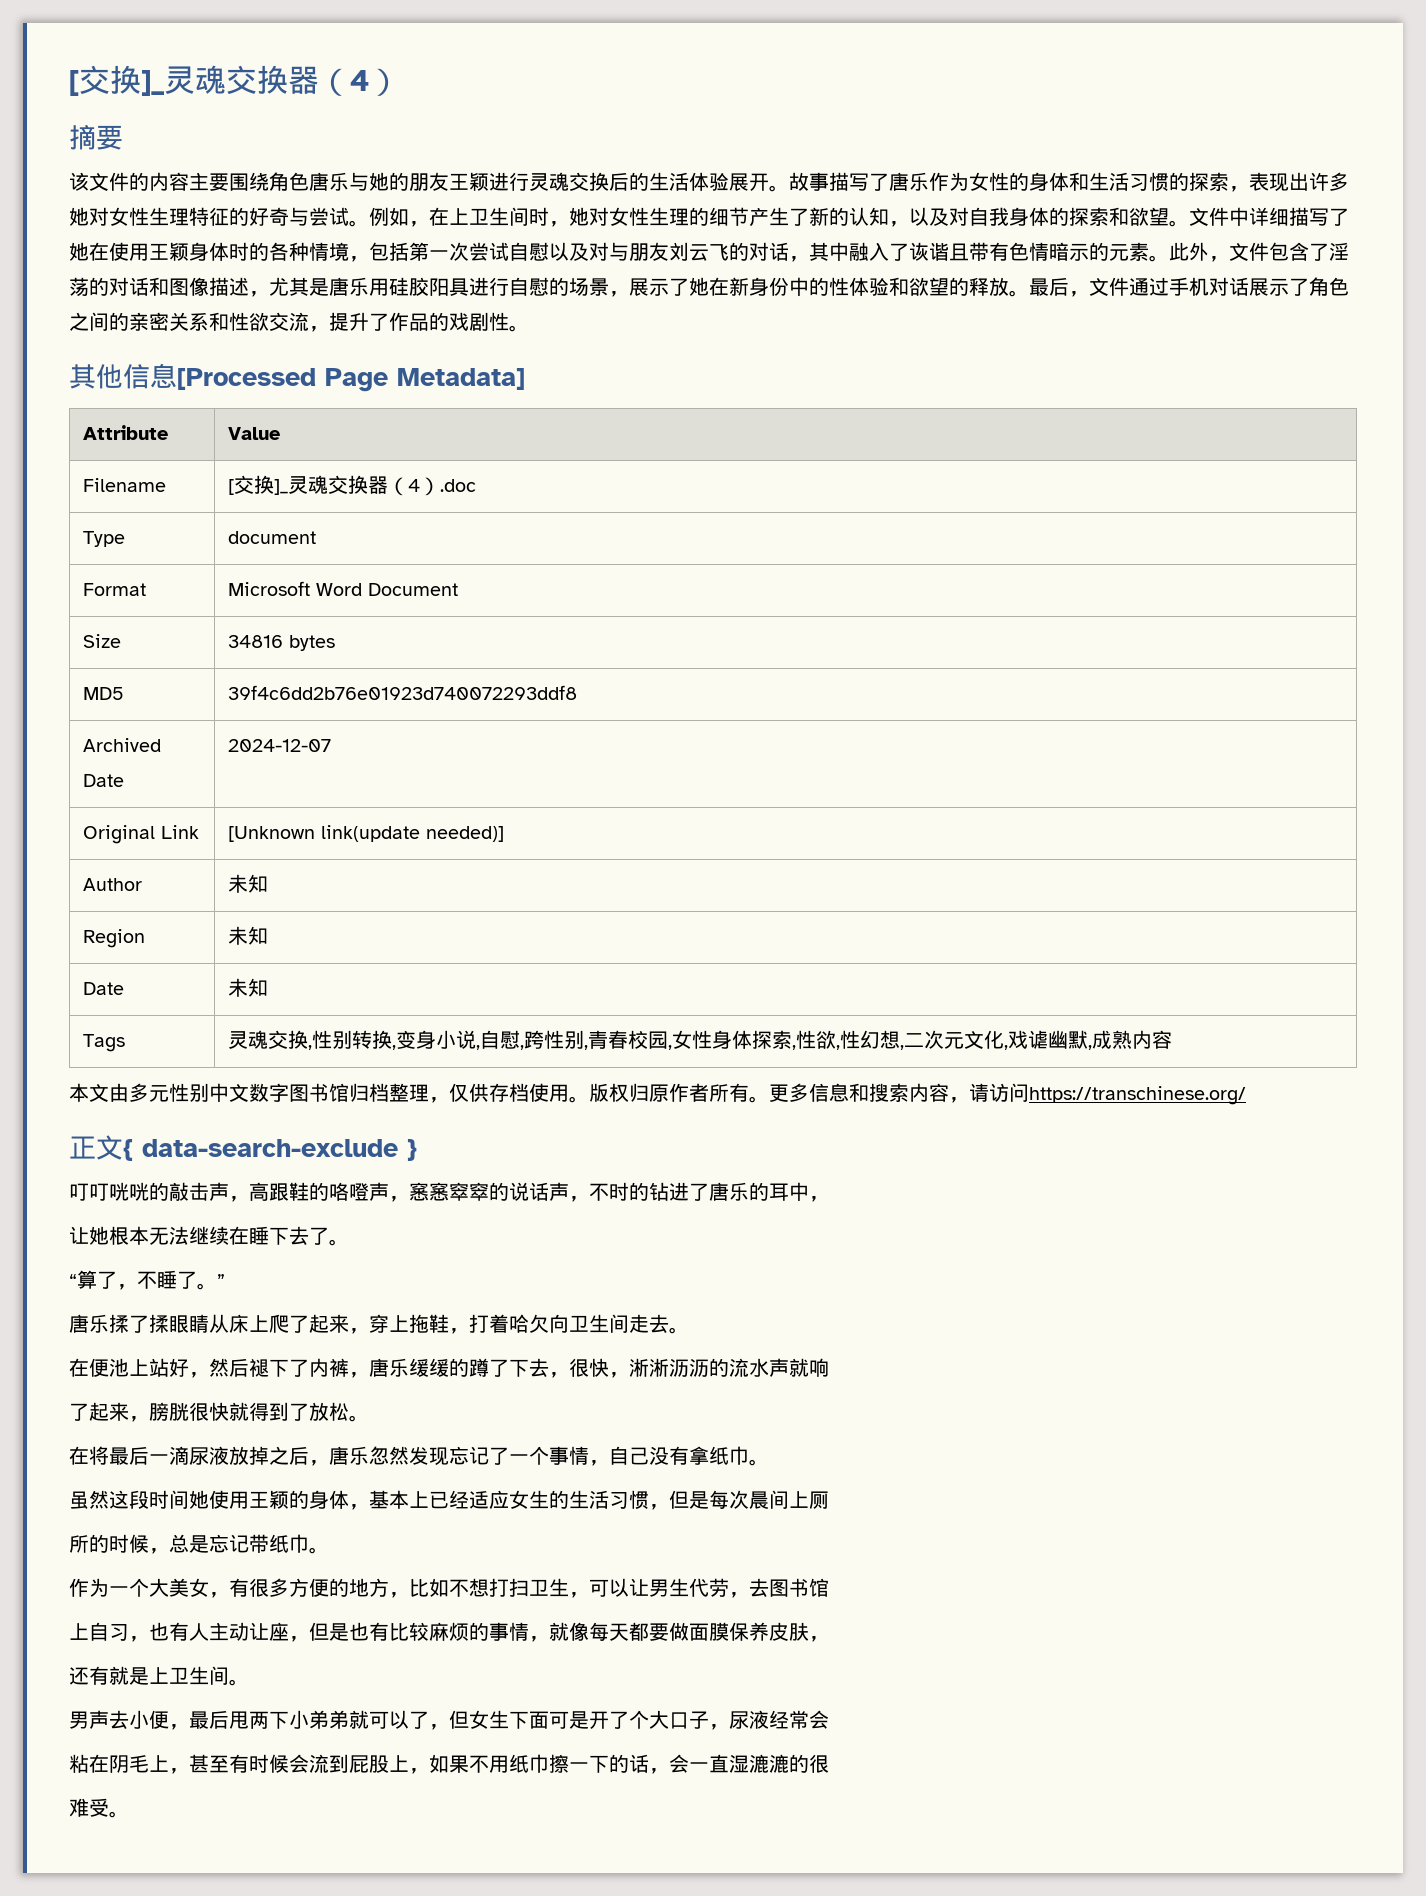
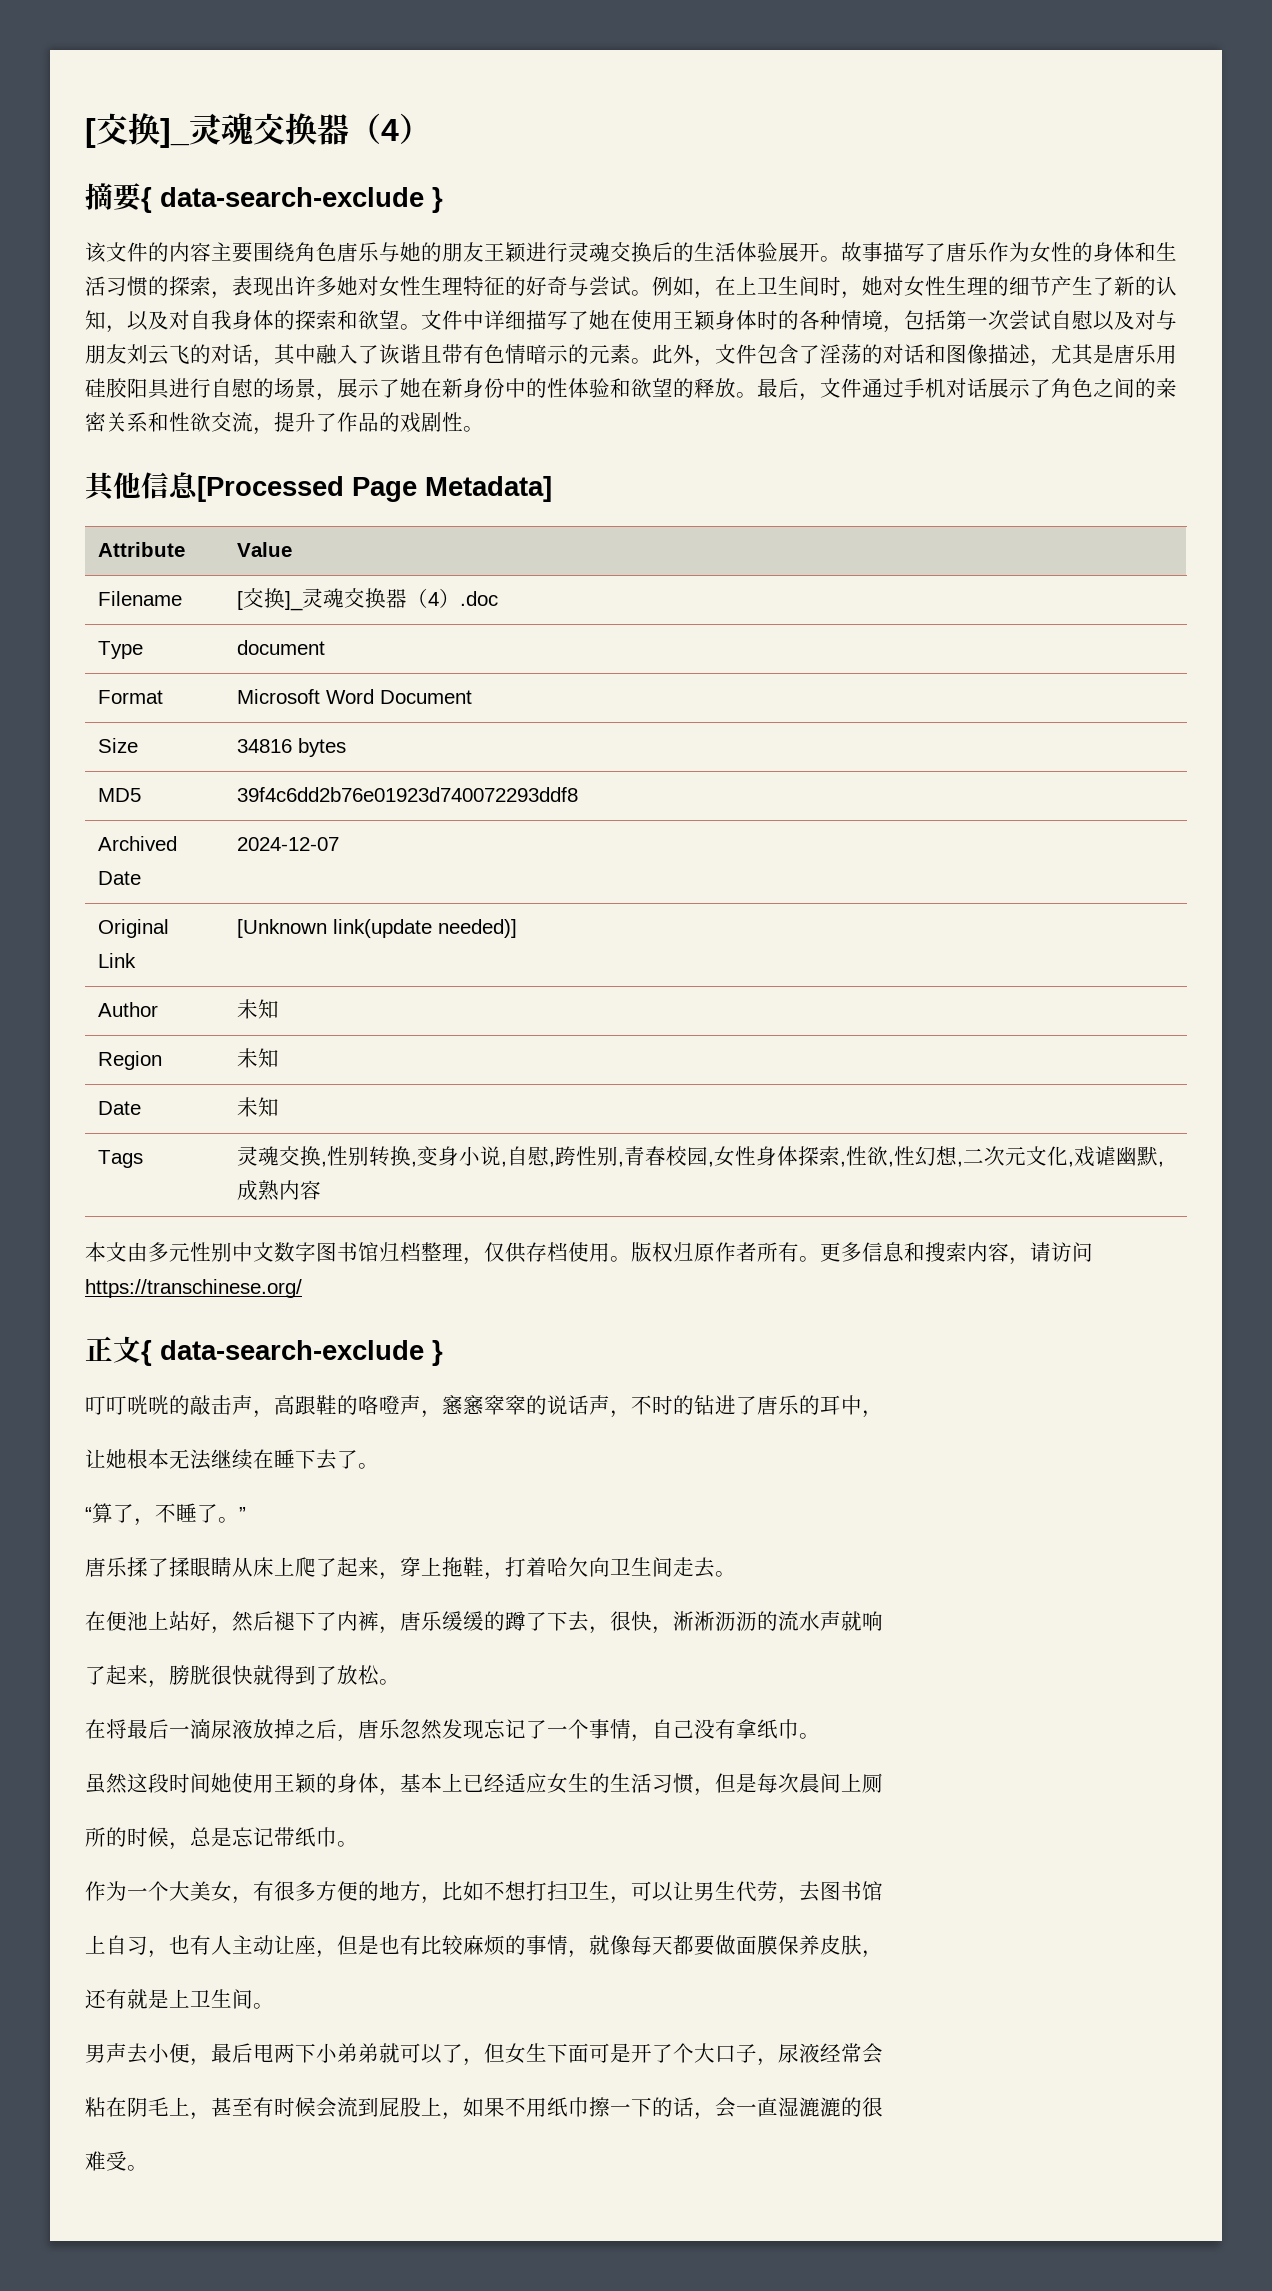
- 摘要
+ 摘要{ data-search-exclude }

